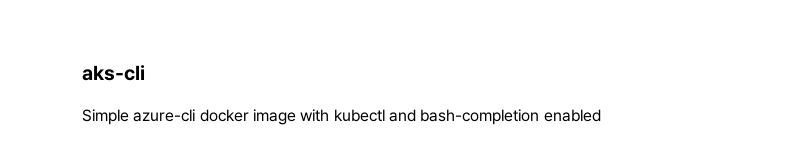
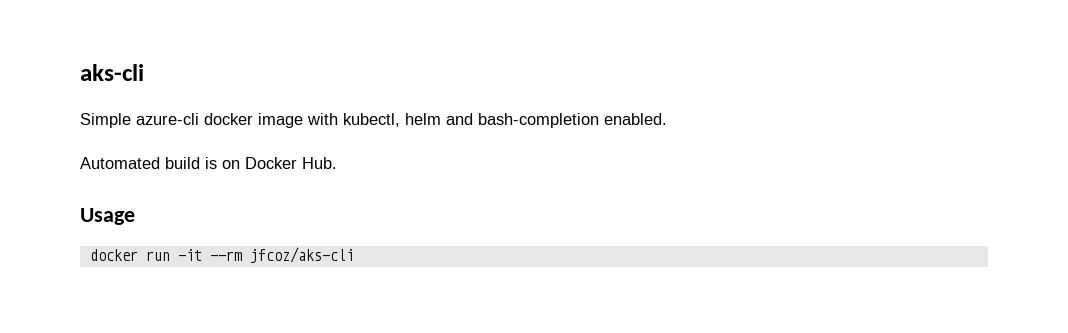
- Simple azure-cli docker image with kubectl and bash-completion enabled
+ Simple azure-cli docker image with kubectl, helm and bash-completion enabled.
+ Automated build is on Docker Hub.
+ Usage
+ docker run -it --rm jfcoz/aks-cli

